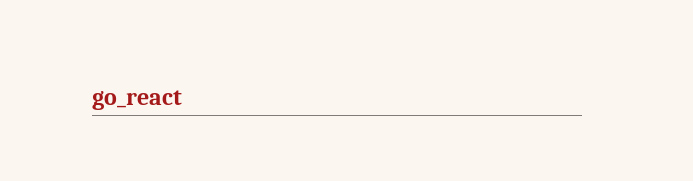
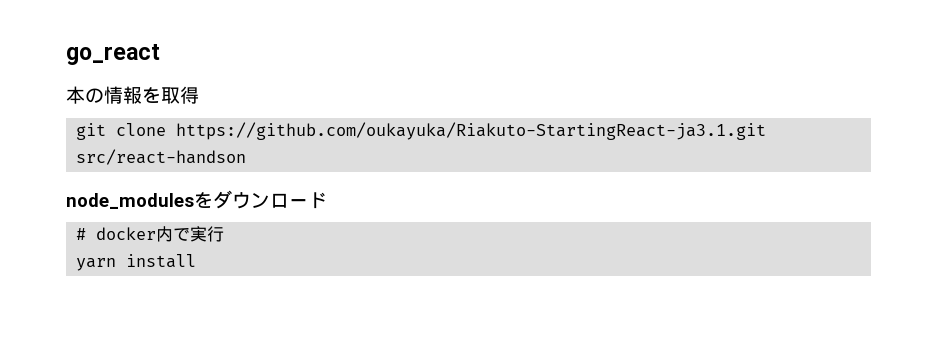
+ 本の情報を取得
+ git clone https://github.com/oukayuka/Riakuto-StartingReact-ja3.1.git src/react-handson
+ node_modulesをダウンロード
+ # docker内で実行
+ yarn install

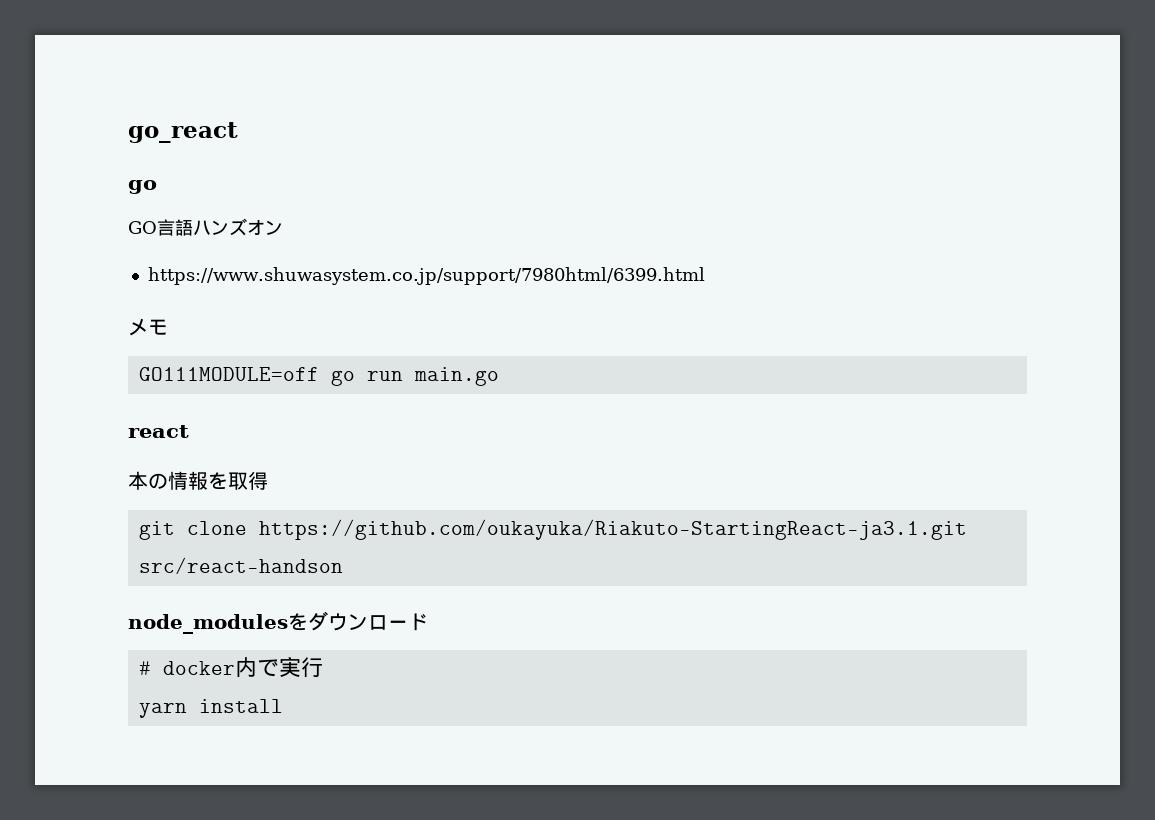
  go_react
+ go
+ GO言語ハンズオン
+ https://www.shuwasystem.co.jp/support/7980html/6399.html
+ メモ
+ GO111MODULE=off go run main.go
+ react

